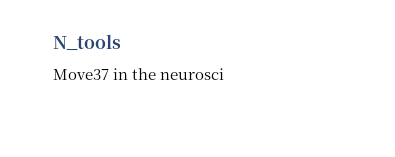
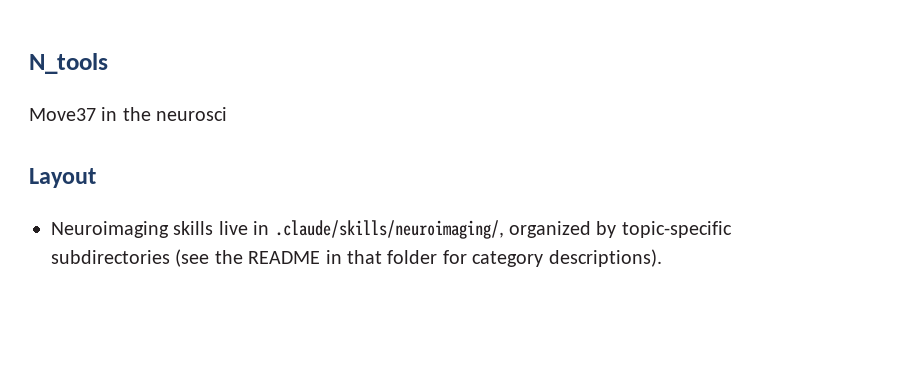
+ Layout
+ Neuroimaging skills live in .claude/skills/neuroimaging/, organized by topic-specific subdirectories (see the README in that folder for category descriptions).

